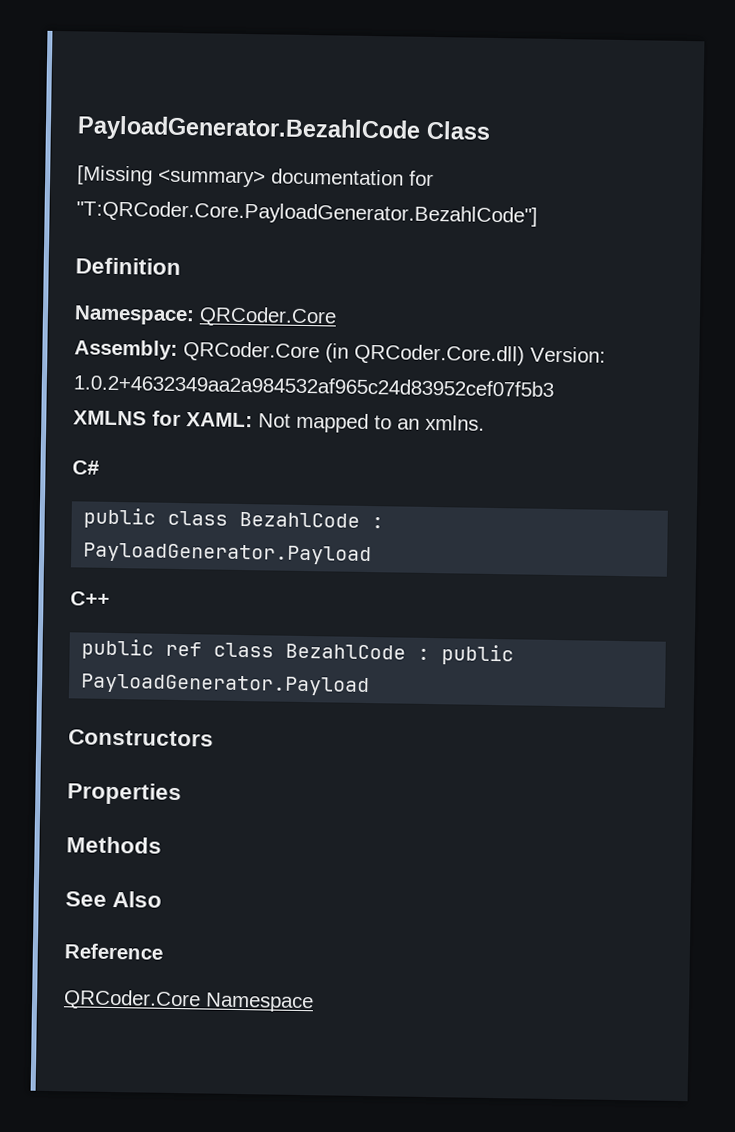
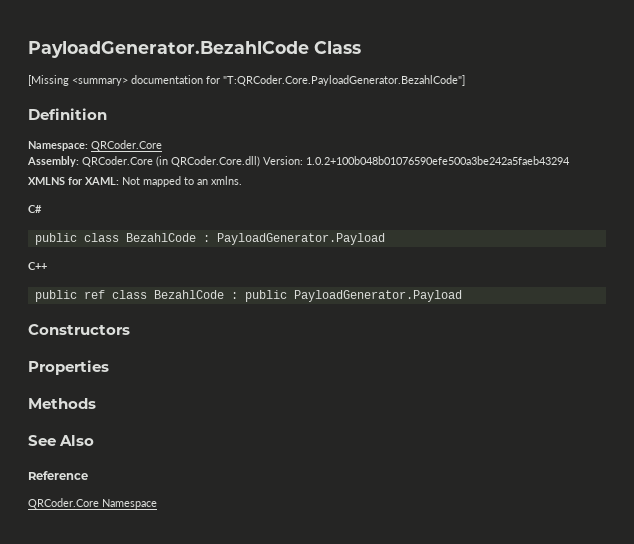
- Assembly: QRCoder.Core (in QRCoder.Core.dll) Version: 1.0.2+4632349aa2a984532af965c24d83952cef07f5b3
+ Assembly: QRCoder.Core (in QRCoder.Core.dll) Version: 1.0.2+100b048b01076590efe500a3be242a5faeb43294

